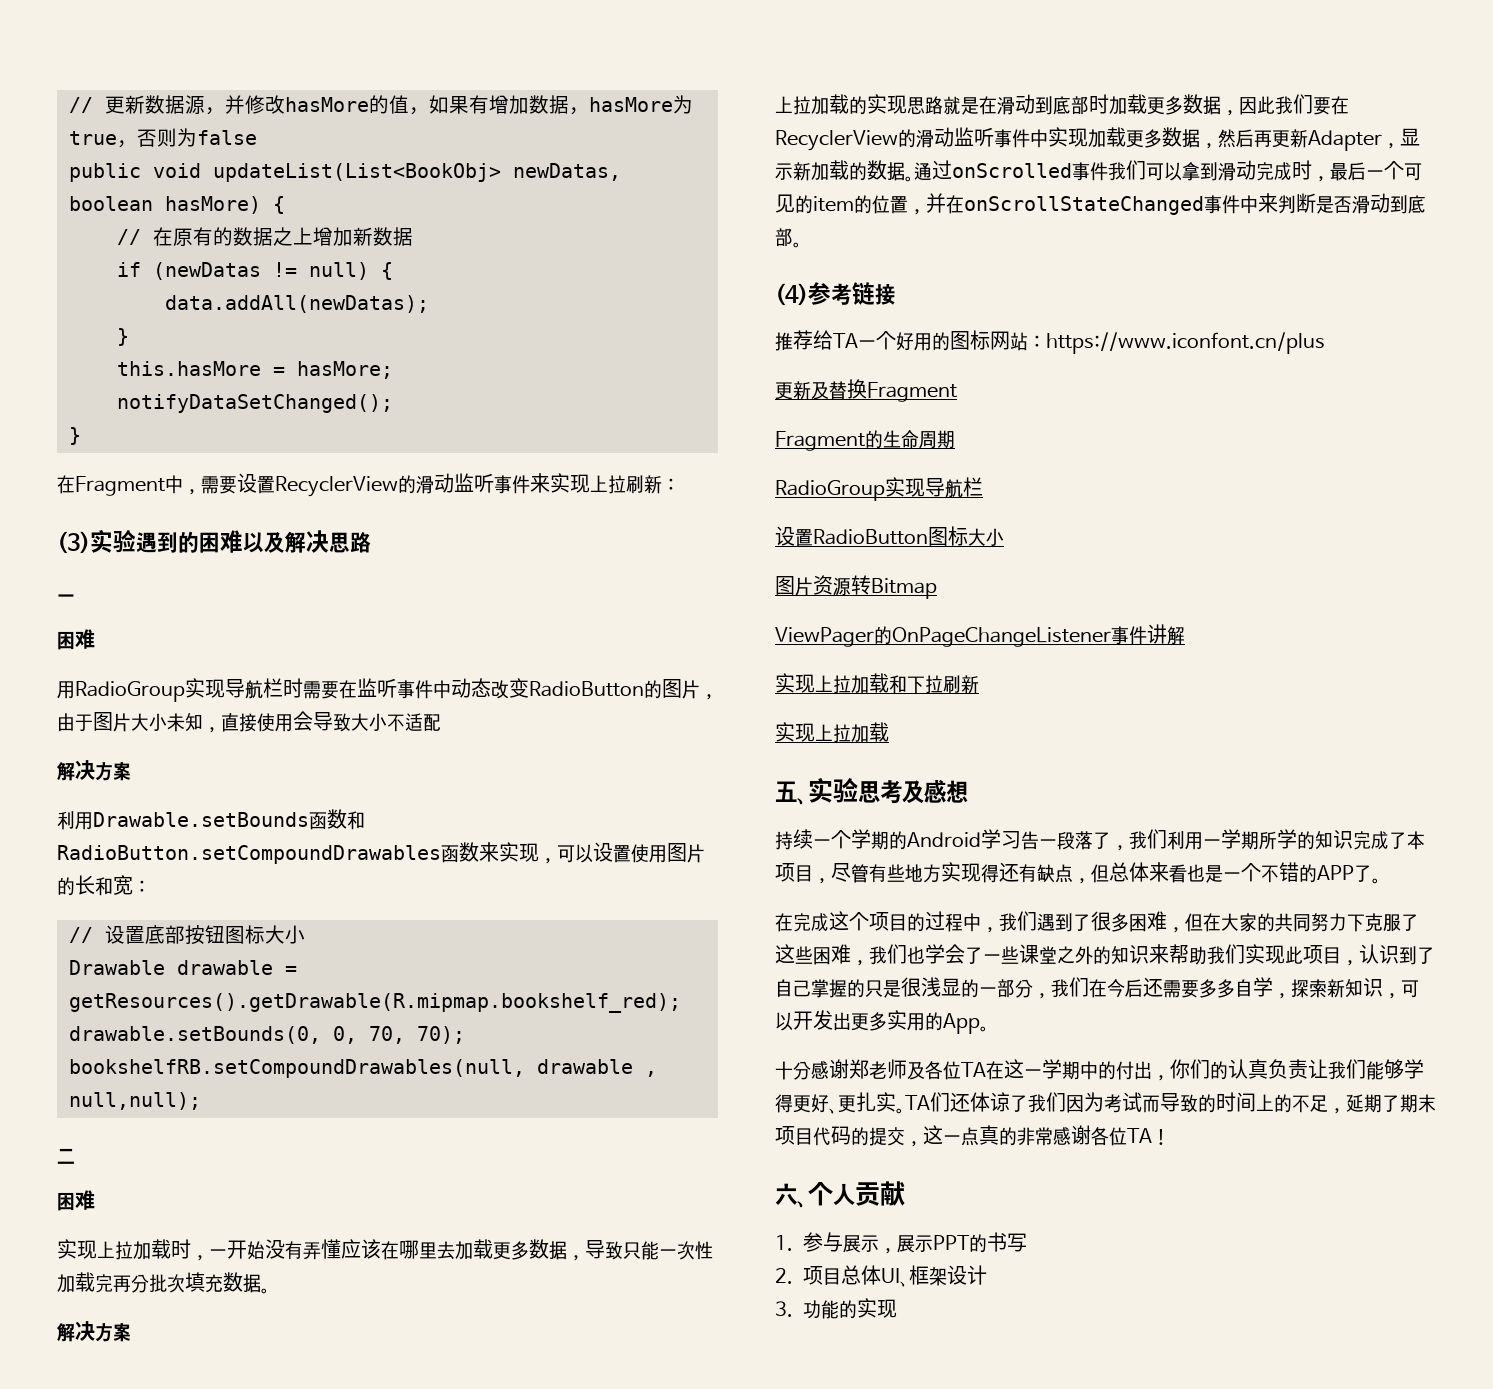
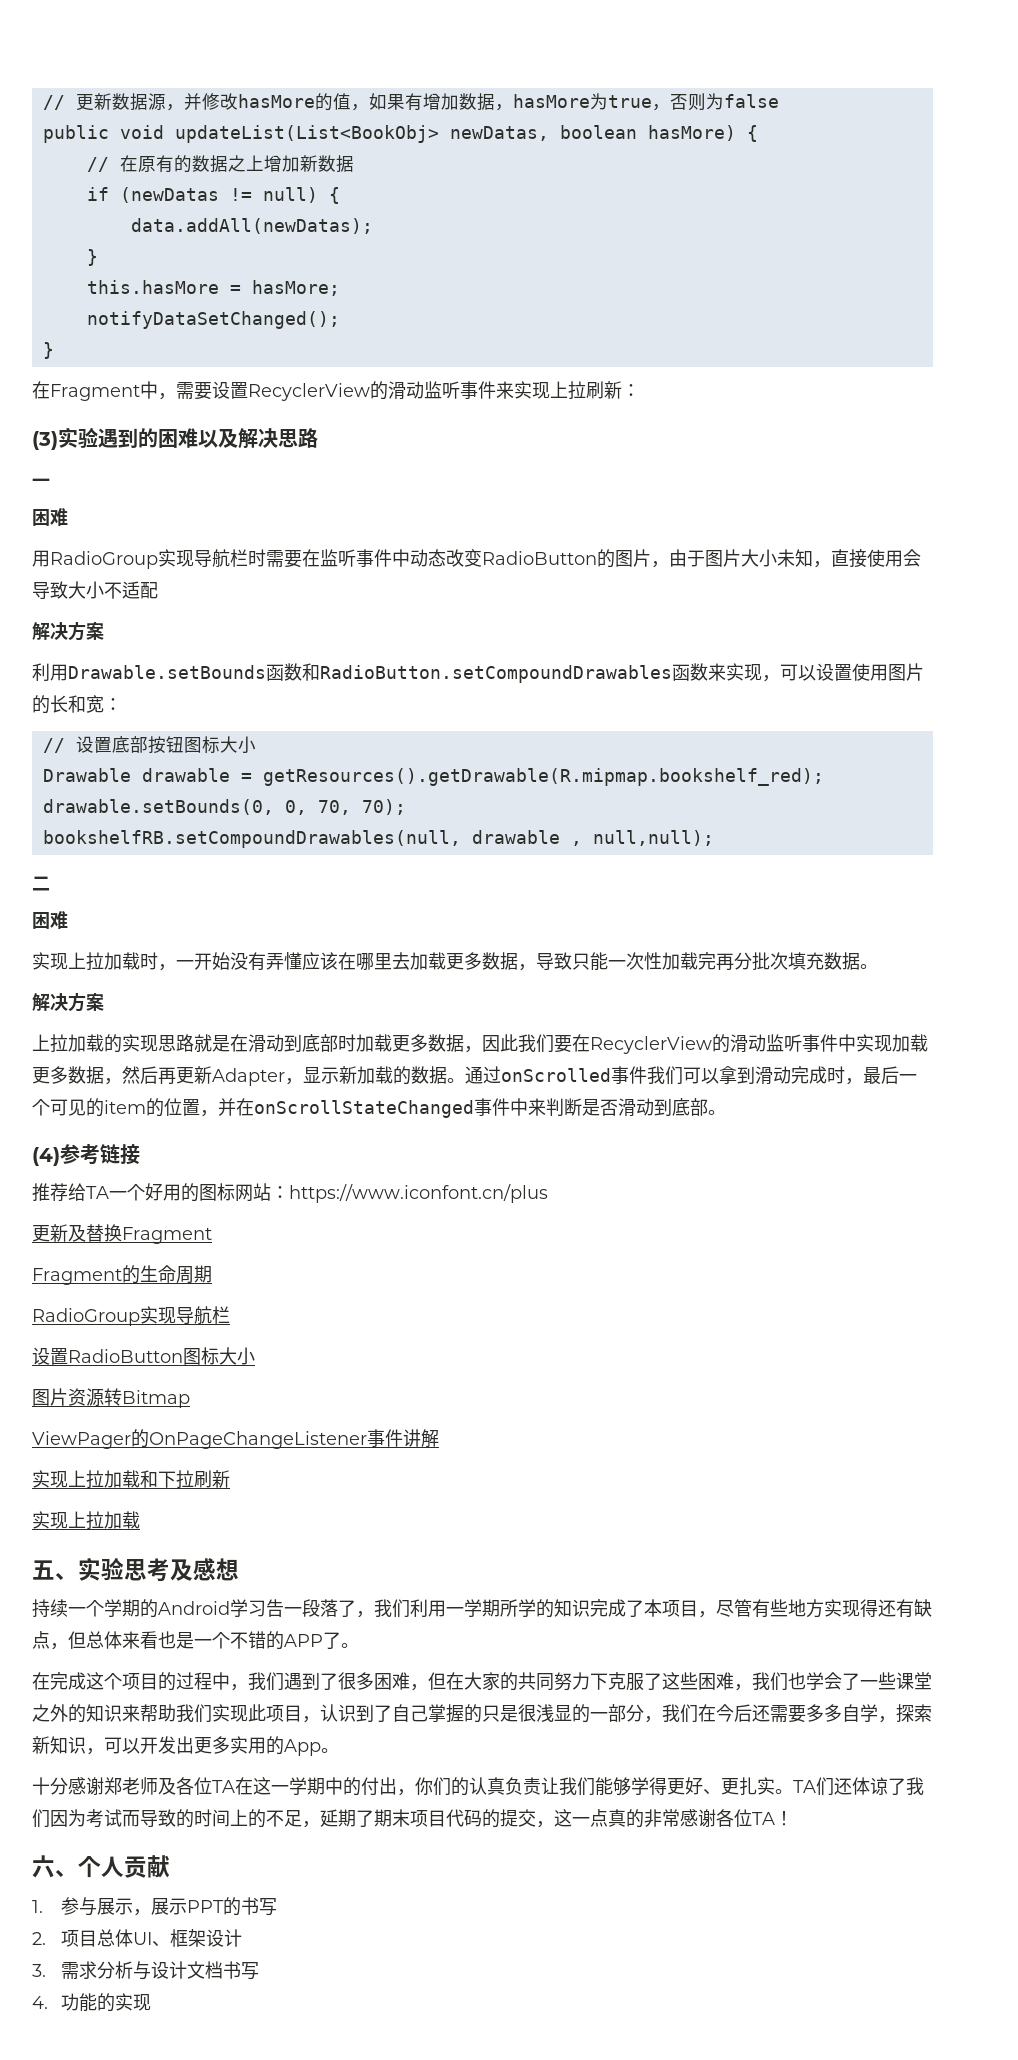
- 3.功能的实现
+ 3.需求分析与设计文档书写
+ 4.功能的实现

